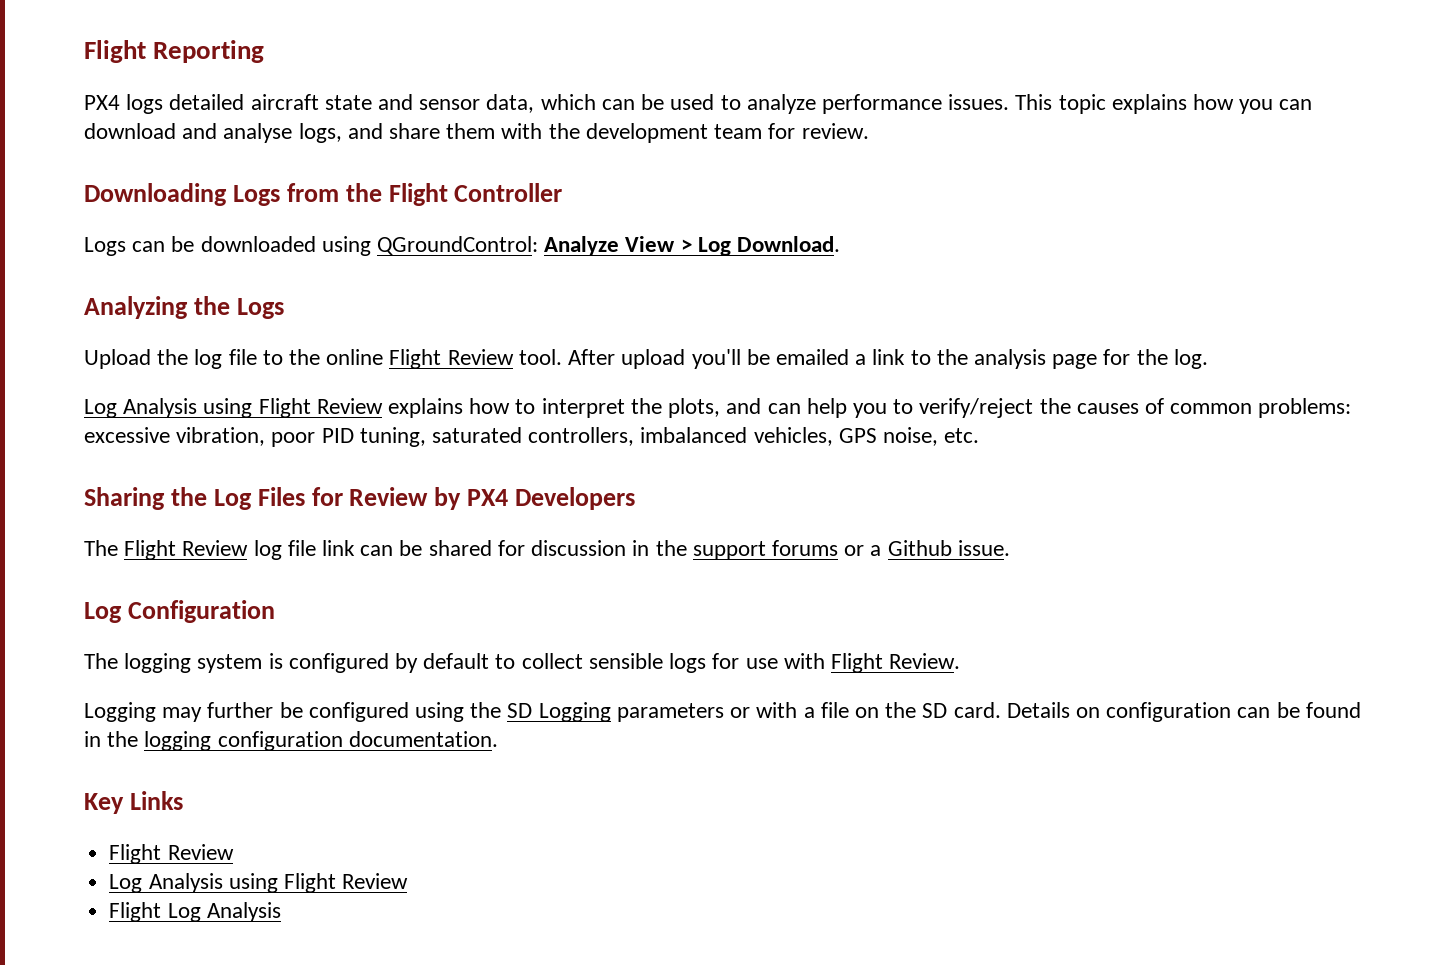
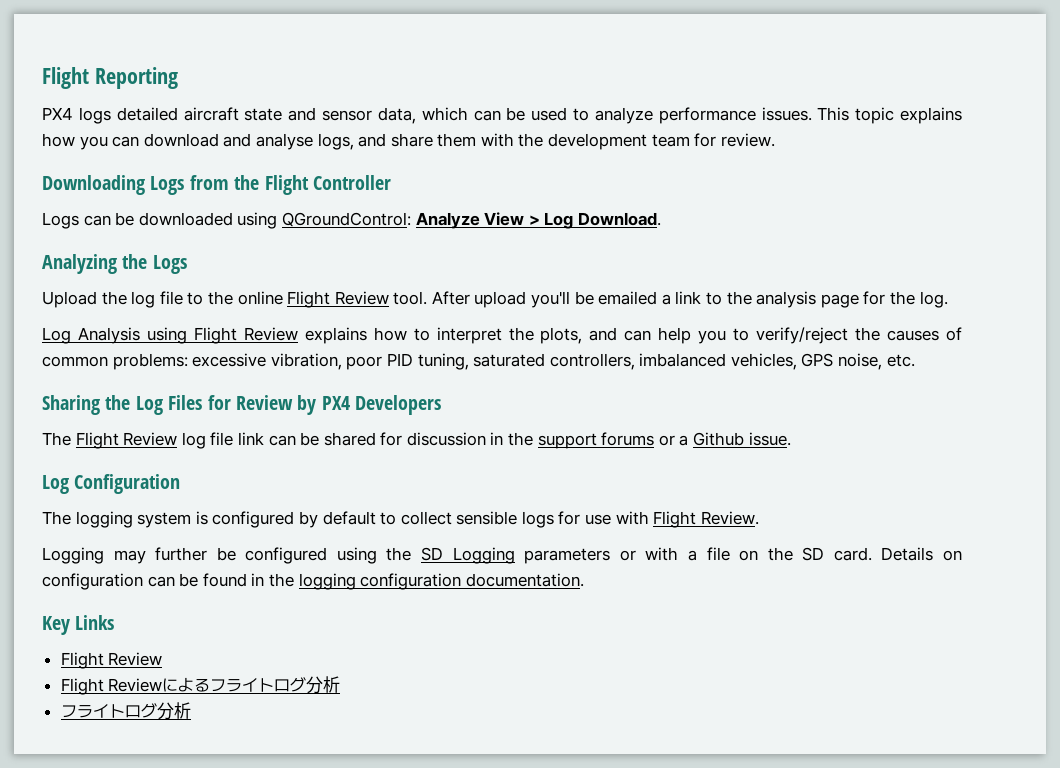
  Key Links
  Flight Review
- Log Analysis using Flight Review
- Flight Log Analysis
+ Flight Reviewによるフライトログ分析
+ フライトログ分析

